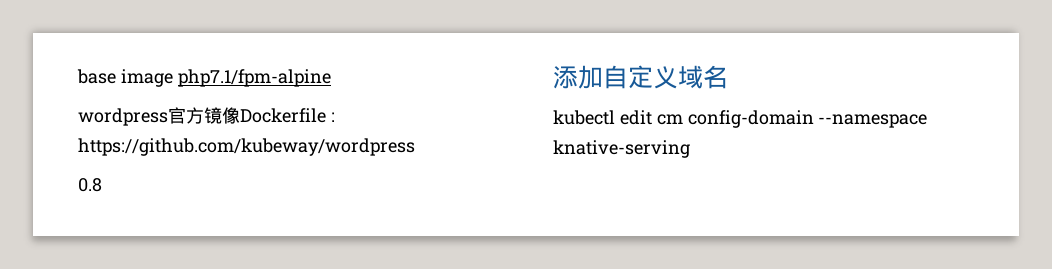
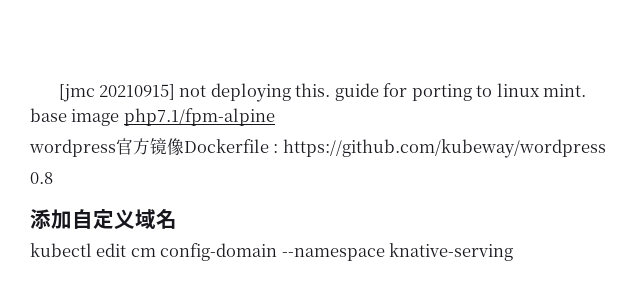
- base image php7.1/fpm-alpine
+ [jmc 20210915] not deploying this. guide for porting to linux mint. base image php7.1/fpm-alpine

